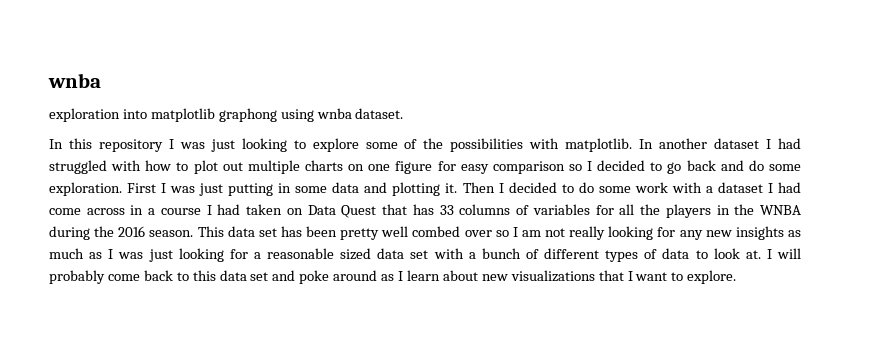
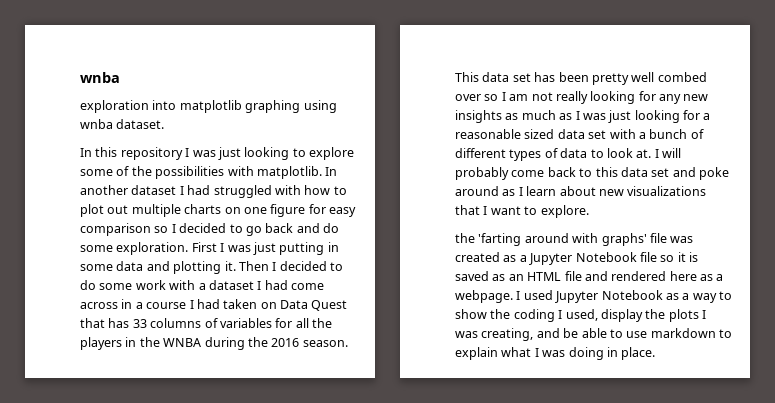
- exploration into matplotlib graphong using wnba dataset.
+ exploration into matplotlib graphing using wnba dataset.
+ the 'farting around with graphs' file was created as a Jupyter Notebook file so it is saved as an HTML file and rendered here as a webpage. I used Jupyter Notebook as a way to show the coding I used, display the plots I was creating, and be able to use markdown to explain what I was doing in place.

